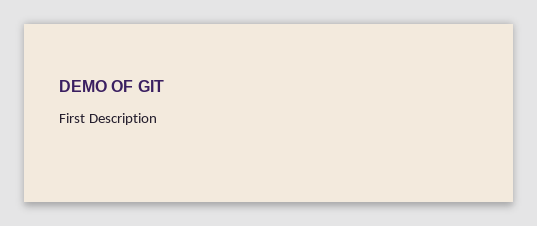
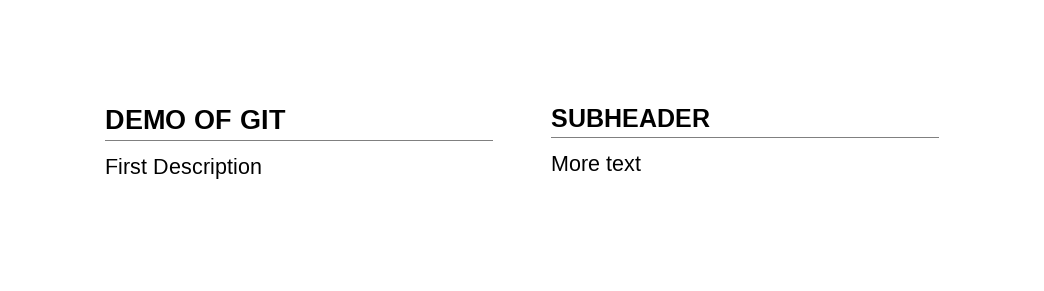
+ SUBHEADER
+ More text

